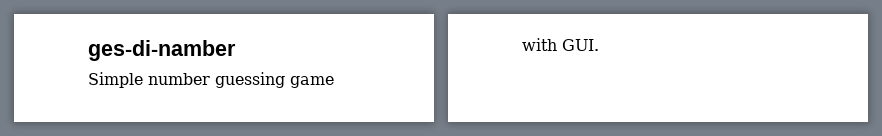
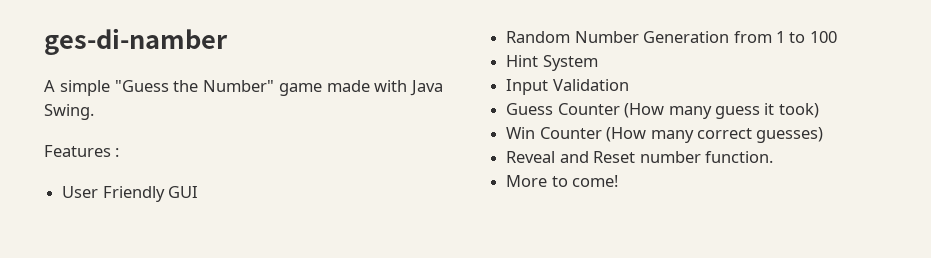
- Simple number guessing game with GUI.
+ A simple "Guess the Number" game made with Java Swing.
+ Features :
+ User Friendly GUI
+ Random Number Generation from 1 to 100
+ Hint System
+ Input Validation
+ Guess Counter (How many guess it took)
+ Win Counter (How many correct guesses)
+ Reveal and Reset number function.
+ More to come!

